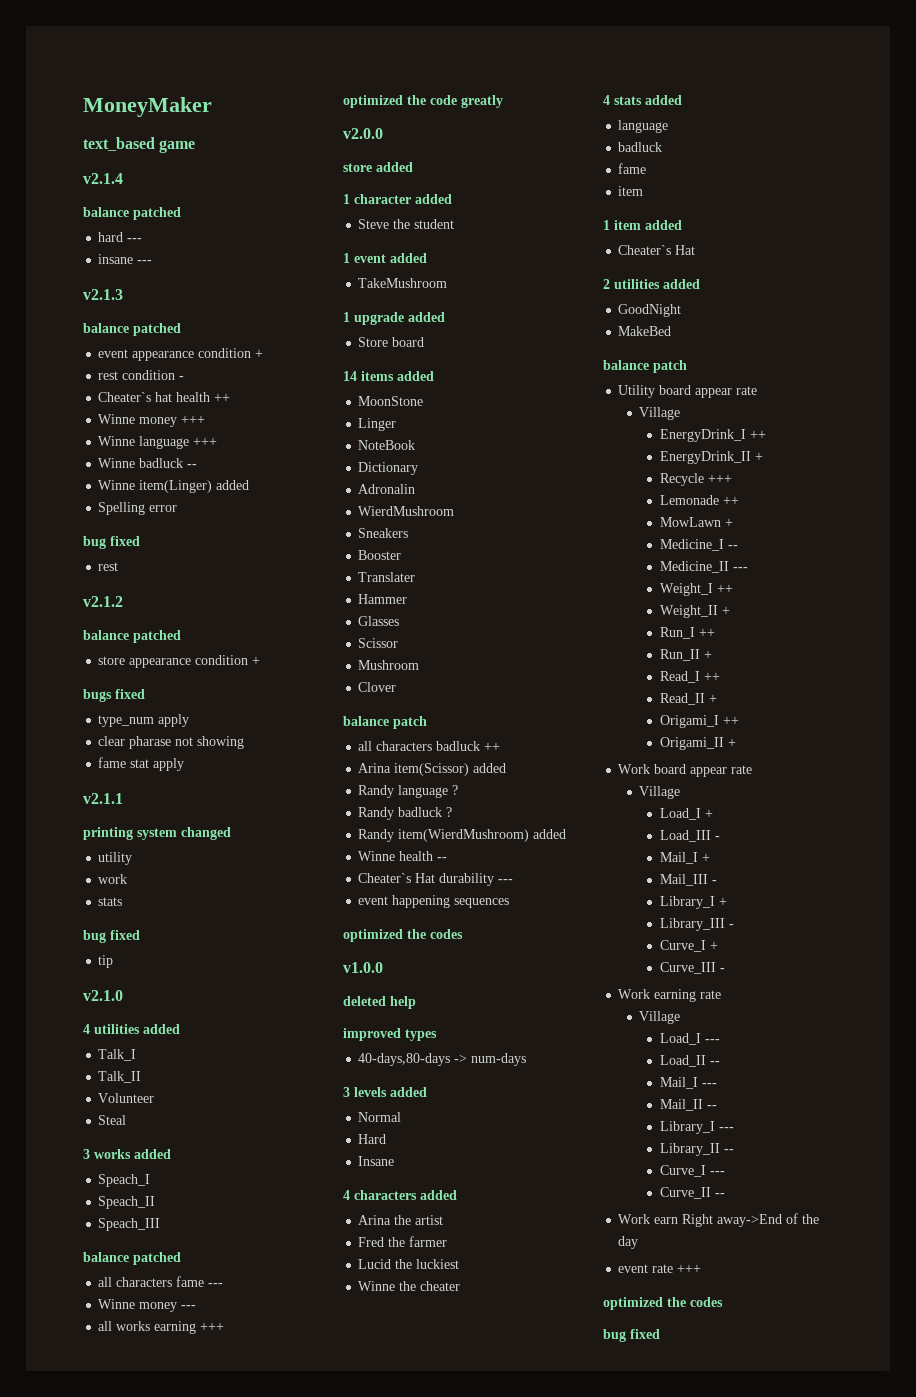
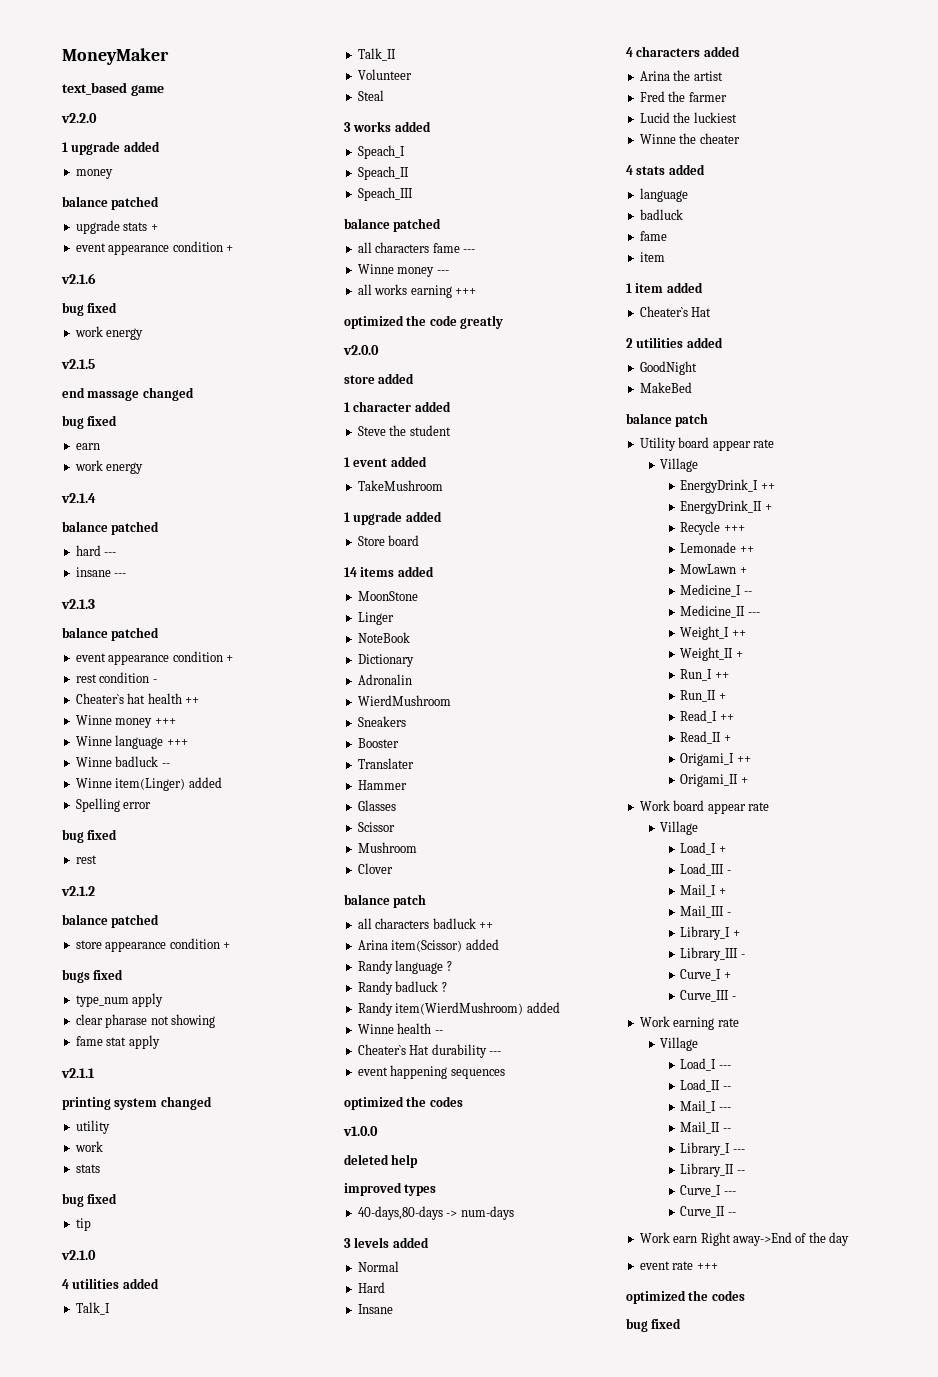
+ v2.2.0
+ 1 upgrade added
+ money
+ balance patched
+ upgrade stats +
+ event appearance condition +
+ v2.1.6
+ bug fixed
+ work energy
+ v2.1.5
+ end massage changed
+ bug fixed
+ earn
+ work energy

